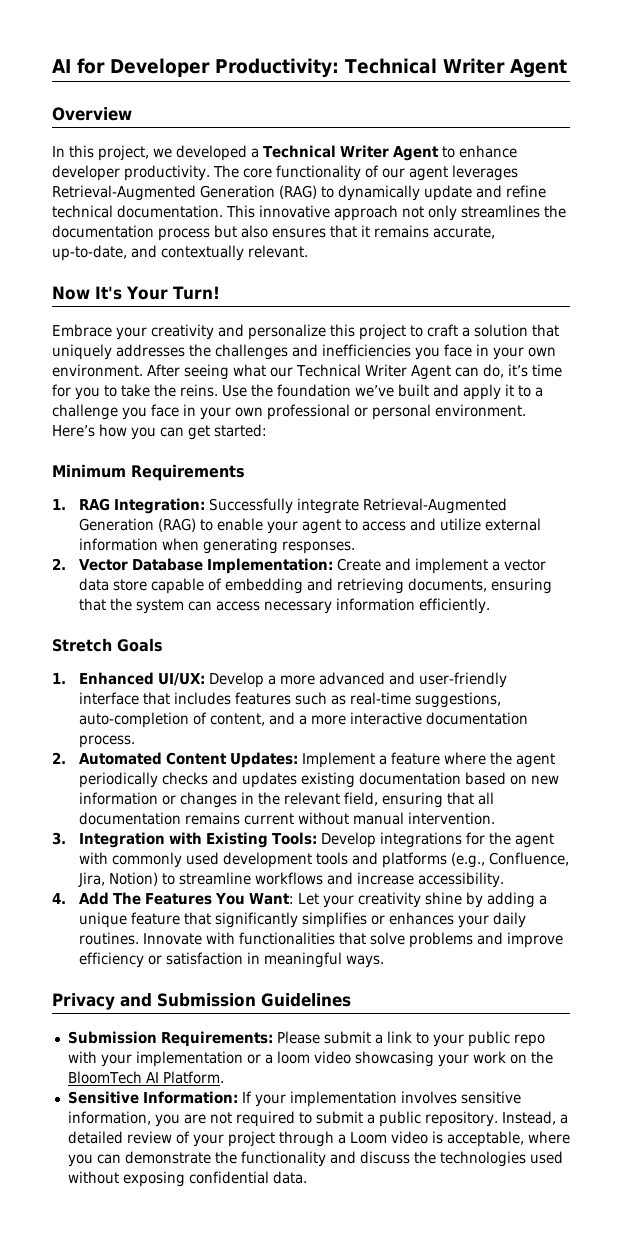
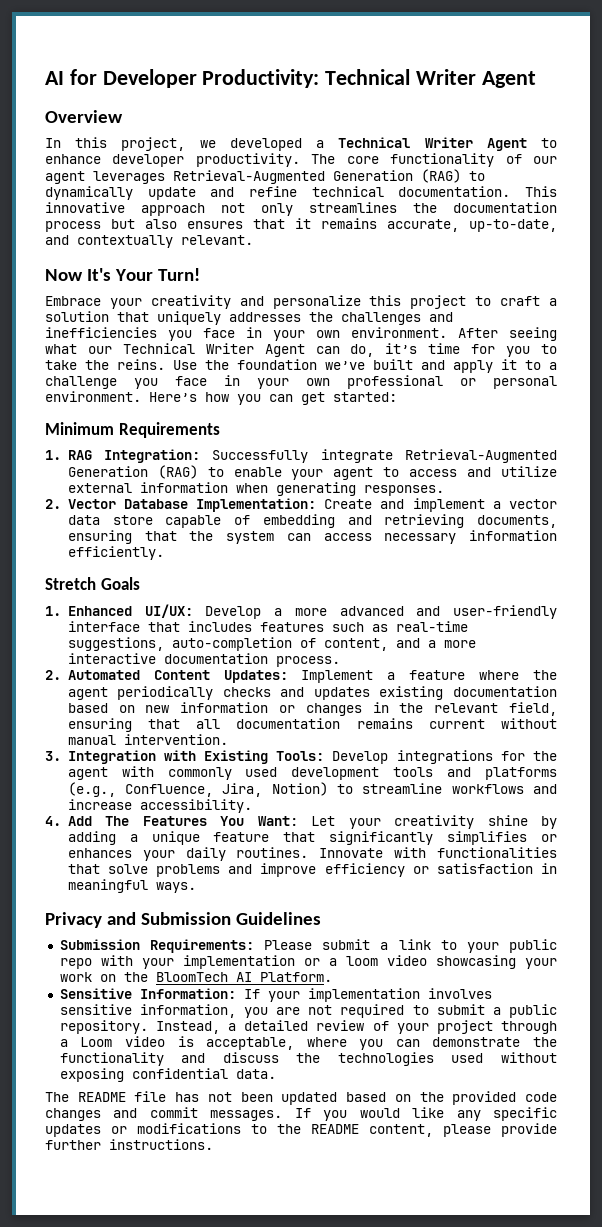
+ The README file has not been updated based on the provided code changes and commit messages. If you would like any specific updates or modifications to the README content, please provide further instructions.

